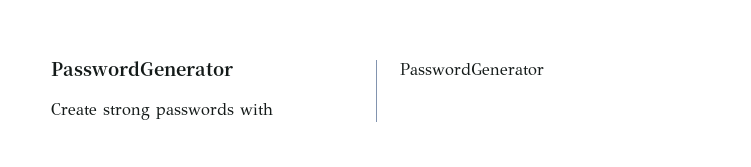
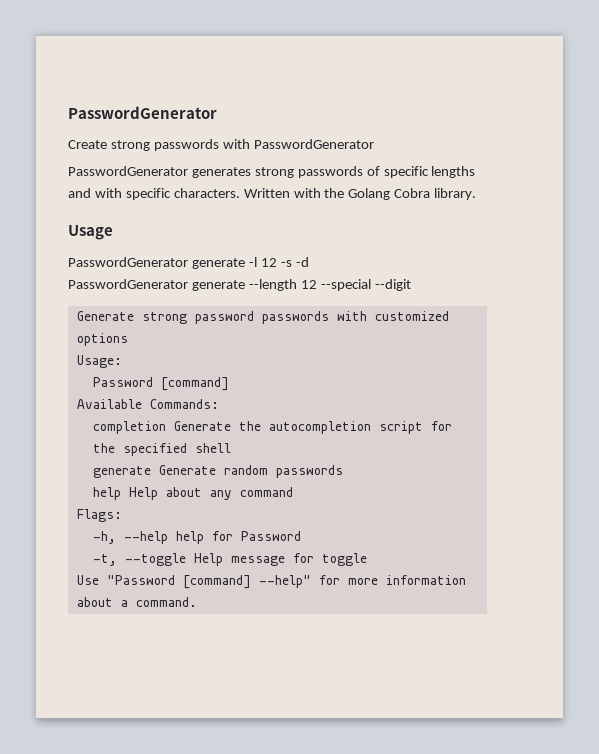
+ PasswordGenerator generates strong passwords of specific lengths and with specific characters. Written with the Golang Cobra library.
+ Usage
+ PasswordGenerator generate -l 12 -s -d
+ PasswordGenerator generate --length 12 --special --digit
+ Generate strong password passwords with customized options
+ Usage:
+ Password [command]
+ Available Commands:
+ completion Generate the autocompletion script for the specified shell
+ generate Generate random passwords
+ help Help about any command
+ Flags:
+ -h, --help help for Password
+ -t, --toggle Help message for toggle
+ Use "Password [command] --help" for more information about a command.

